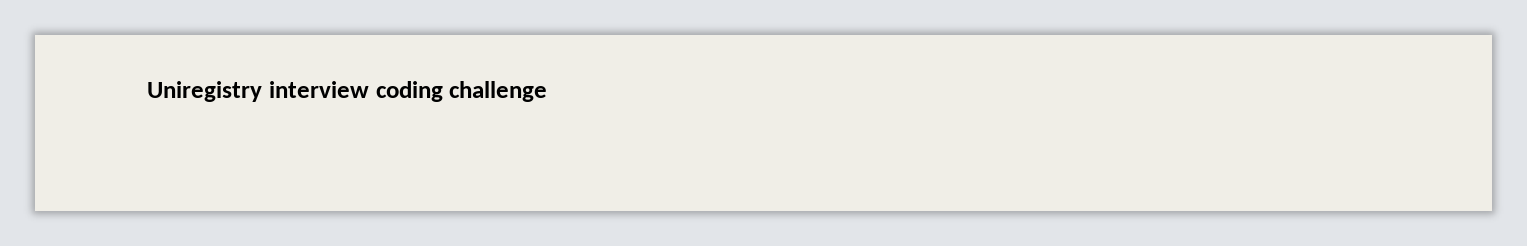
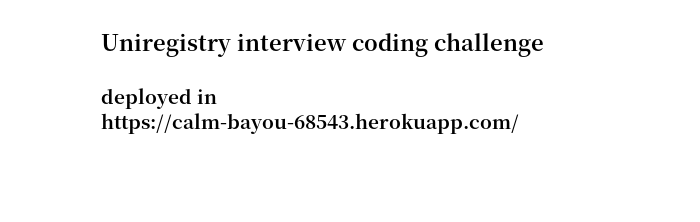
+ deployed in https://calm-bayou-68543.herokuapp.com/

